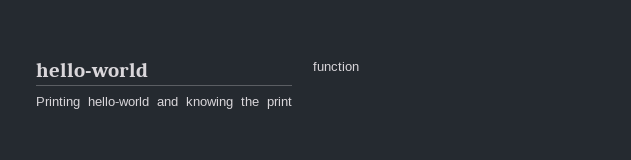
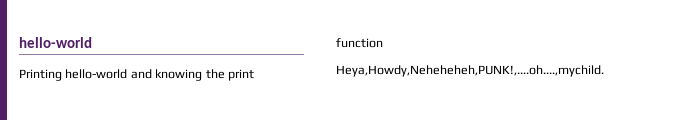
+ Heya,Howdy,Neheheheh,PUNK!,....oh....,mychild.

